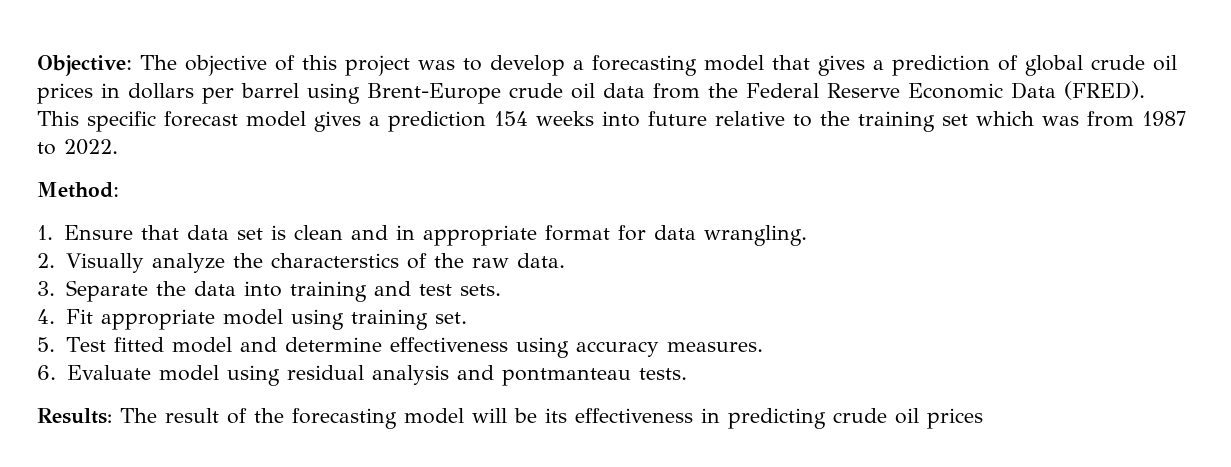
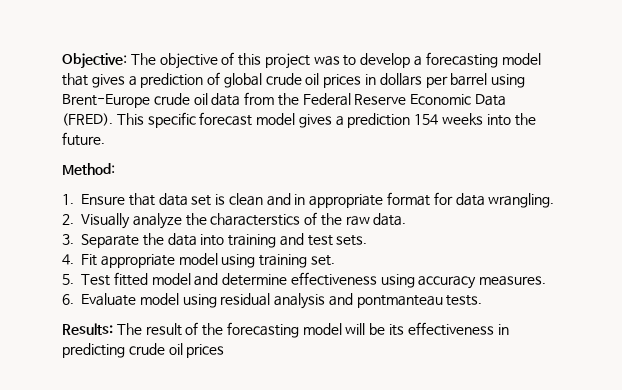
- This specific forecast model gives a prediction 154 weeks into future relative to the training set which was from 1987 to 2022.
+ This specific forecast model gives a prediction 154 weeks into the future.

